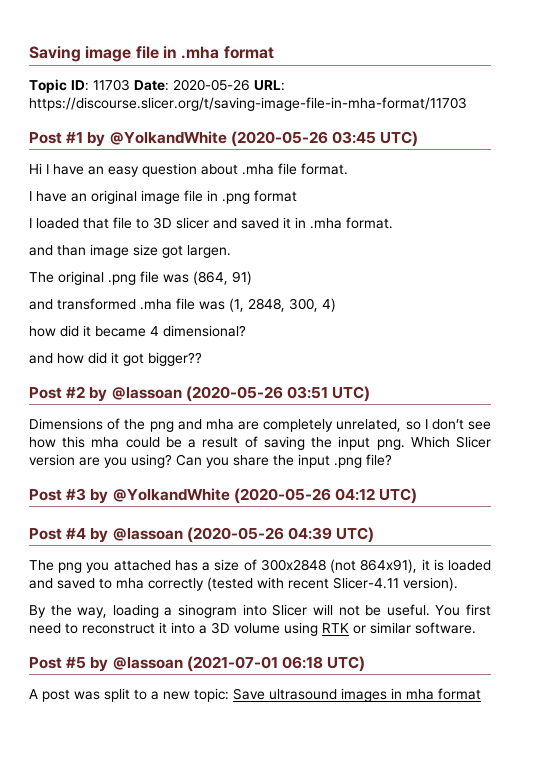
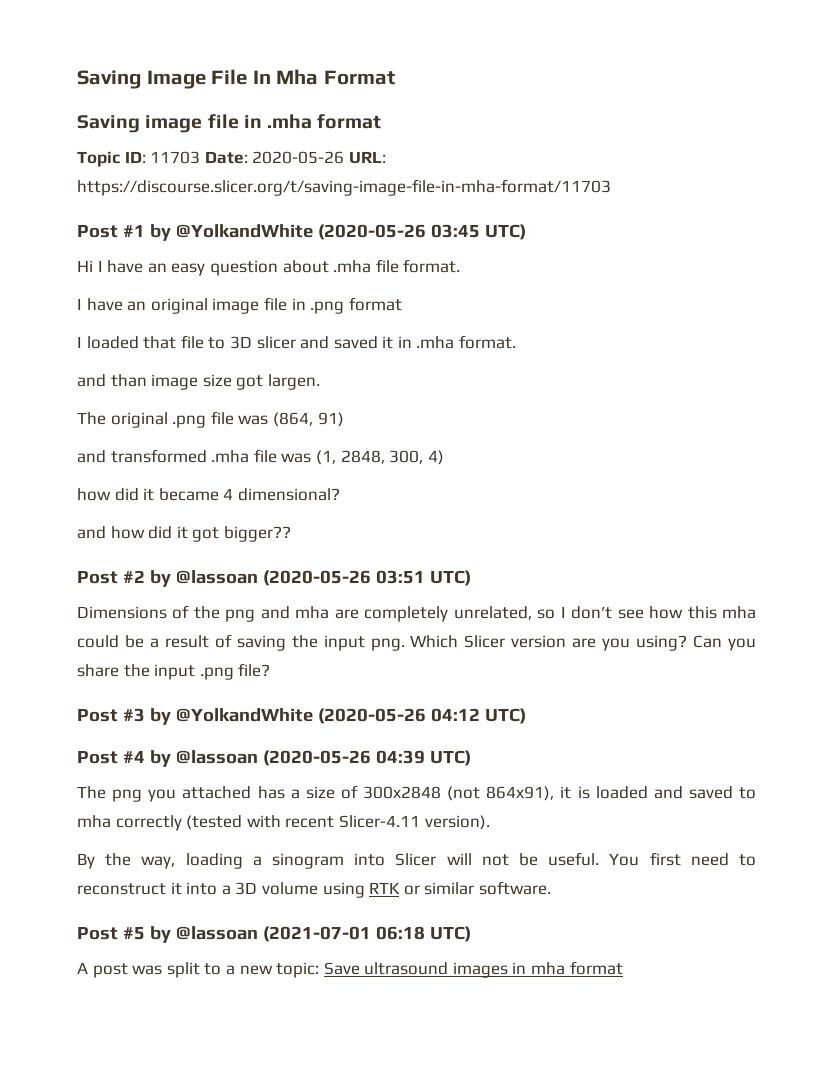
+ Saving Image File In Mha Format

